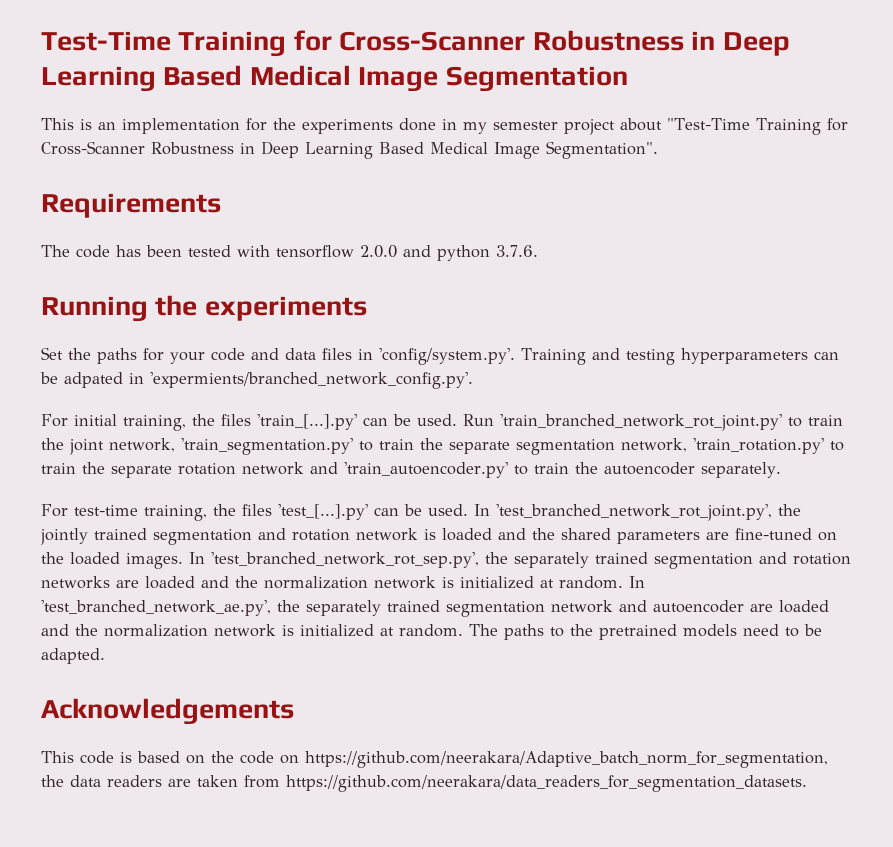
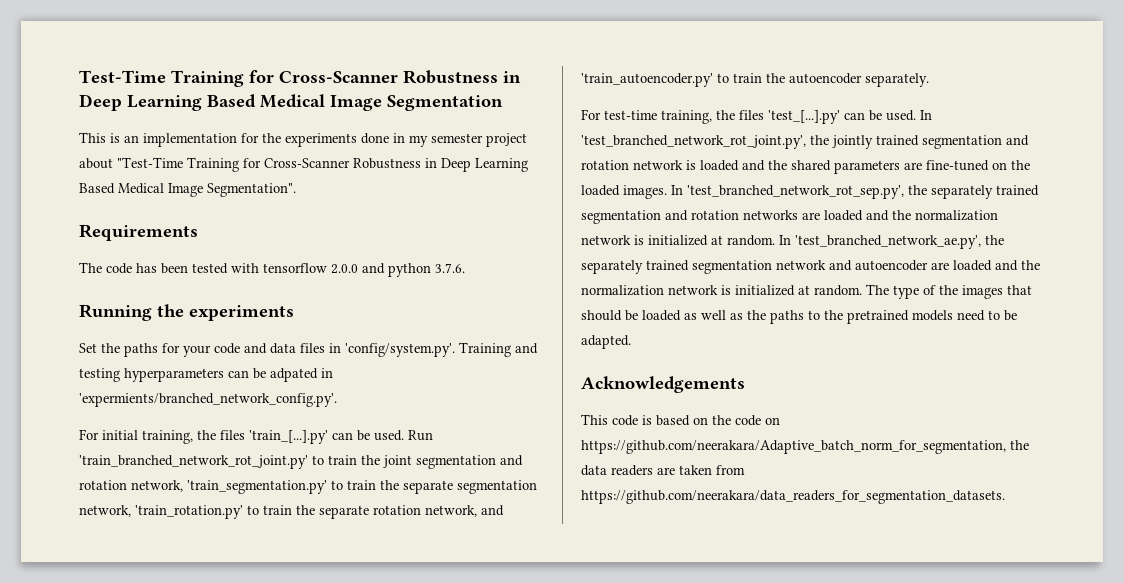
- Run 'train_branched_network_rot_joint.py' to train the joint network, 'train_segmentation.py' to train the separate segmentation network, 'train_rotation.py' to train the separate rotation network and 'train_autoencoder.py' to train the autoencoder separately.
+ Run 'train_branched_network_rot_joint.py' to train the joint segmentation and rotation network, 'train_segmentation.py' to train the separate segmentation network, 'train_rotation.py' to train the separate rotation network, and 'train_autoencoder.py' to train the autoencoder separately.
- The paths to the pretrained models need to be adapted.
+ The type of the images that should be loaded as well as the paths to the pretrained models need to be adapted.

